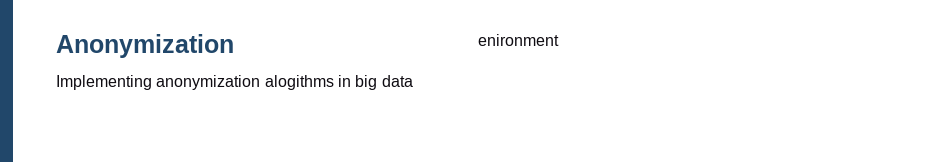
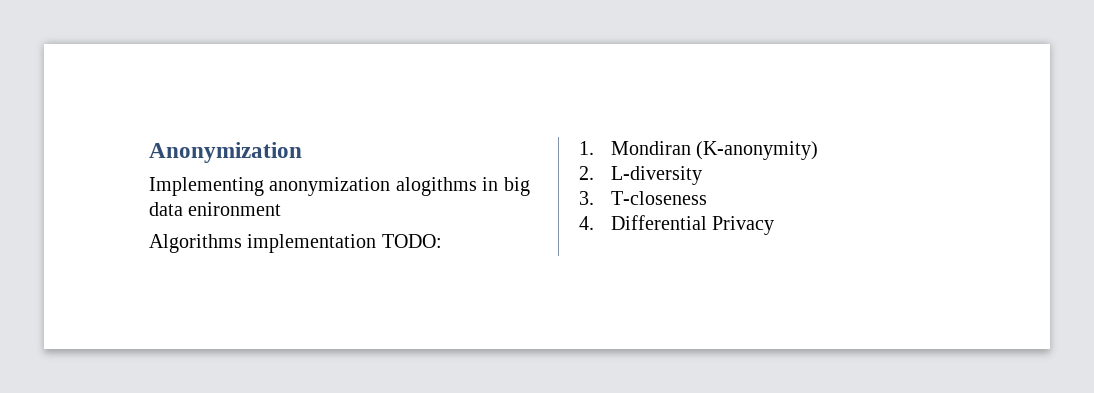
+ Algorithms implementation TODO:
+ 1. Mondiran (K-anonymity)
+ 2. L-diversity
+ 3. T-closeness
+ 4. Differential Privacy

